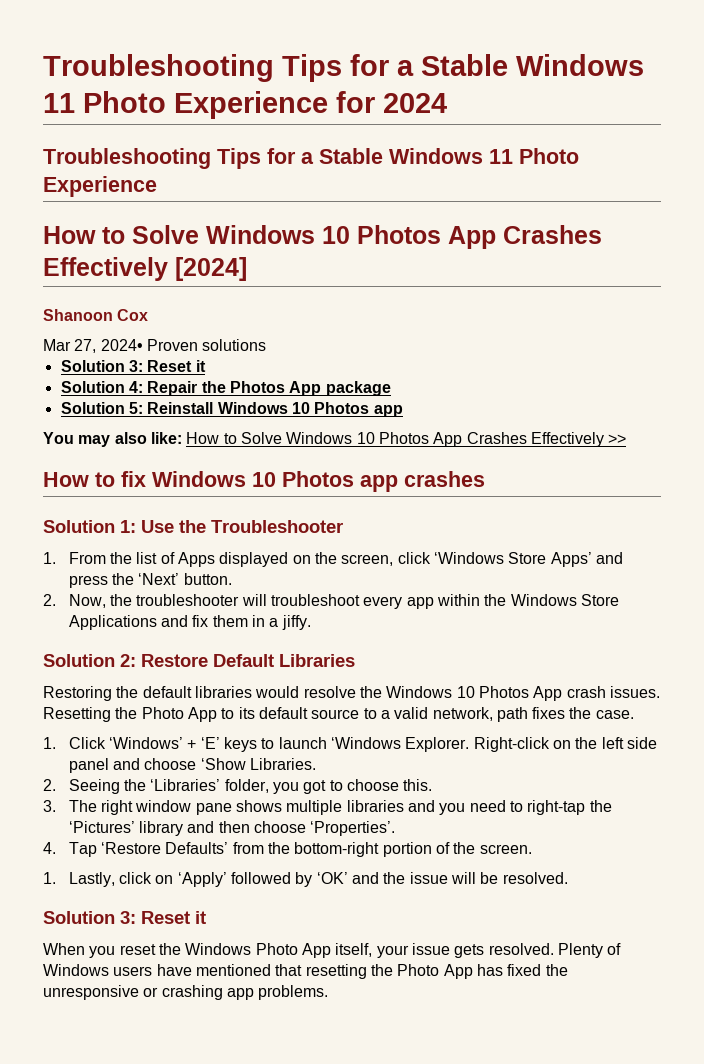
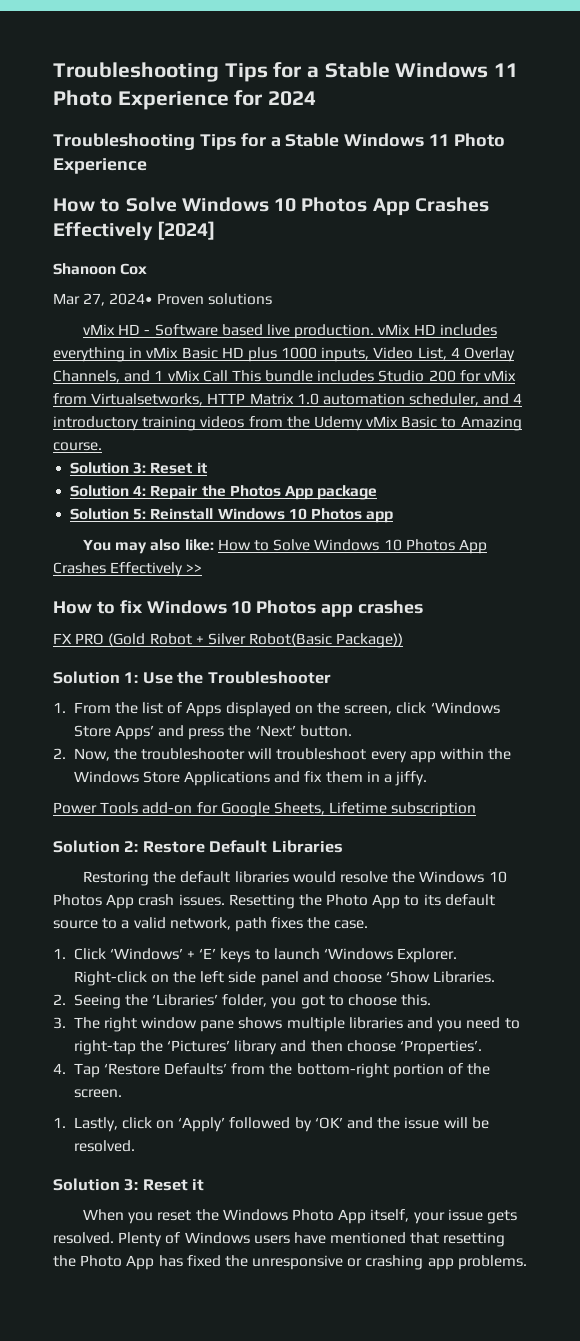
+ vMix HD - Software based live production. vMix HD includes everything in vMix Basic HD plus 1000 inputs, Video List, 4 Overlay Channels, and 1 vMix Call This bundle includes Studio 200 for vMix from Virtualsetworks, HTTP Matrix 1.0 automation scheduler, and 4 introductory training videos from the Udemy vMix Basic to Amazing course.
+ FX PRO (Gold Robot + Silver Robot(Basic Package))
+ Power Tools add-on for Google Sheets, Lifetime subscription

